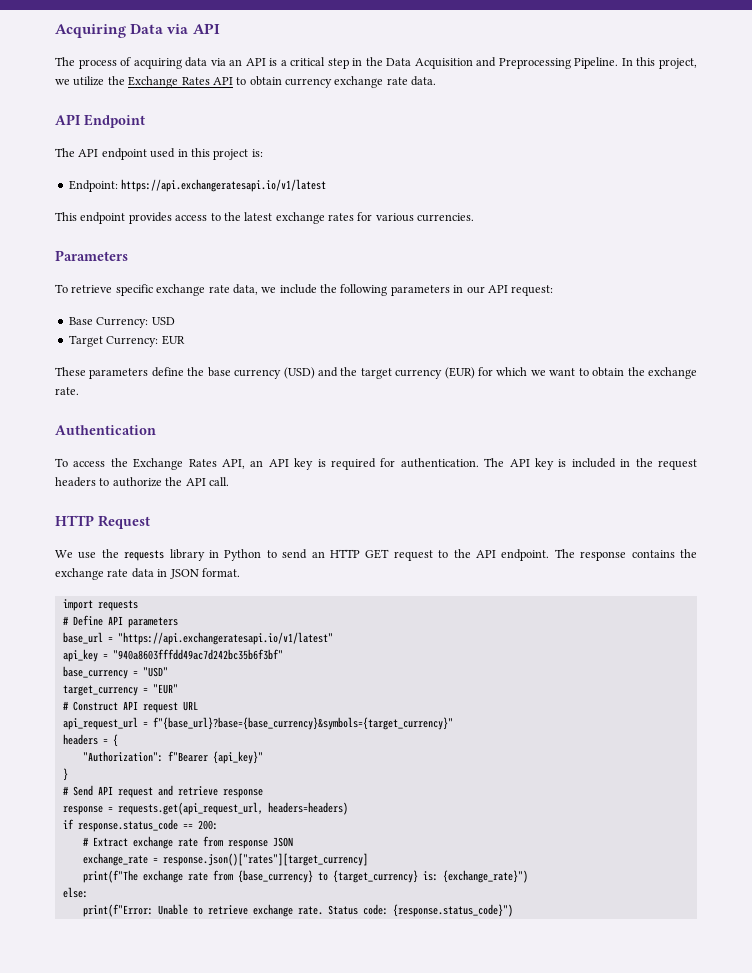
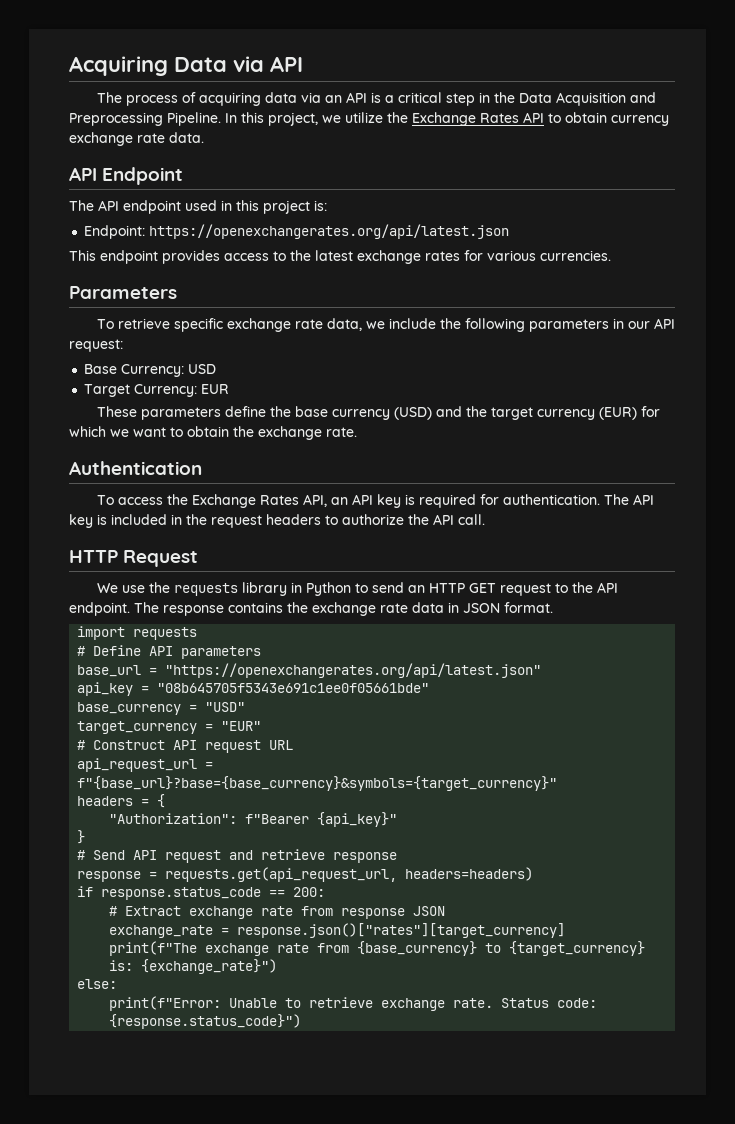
- Endpoint: https://api.exchangeratesapi.io/v1/latest
+ Endpoint: https://openexchangerates.org/api/latest.json
- base_url = "https://api.exchangeratesapi.io/v1/latest"
+ base_url = "https://openexchangerates.org/api/latest.json"
- api_key = "940a8603fffdd49ac7d242bc35b6f3bf"
+ api_key = "08b645705f5343e691c1ee0f05661bde"

